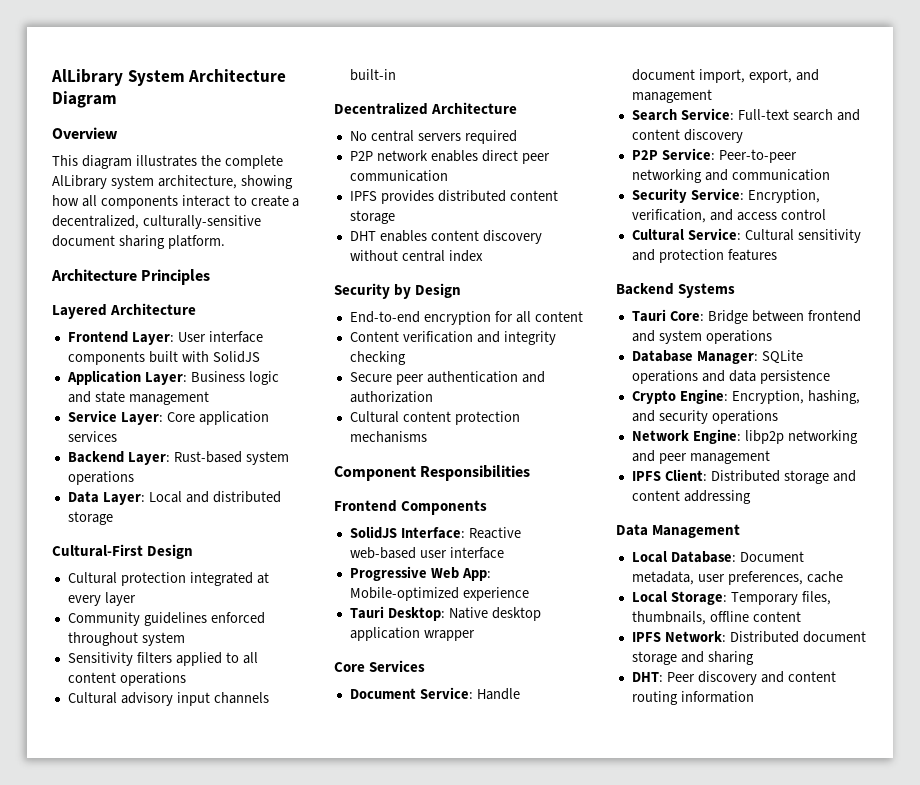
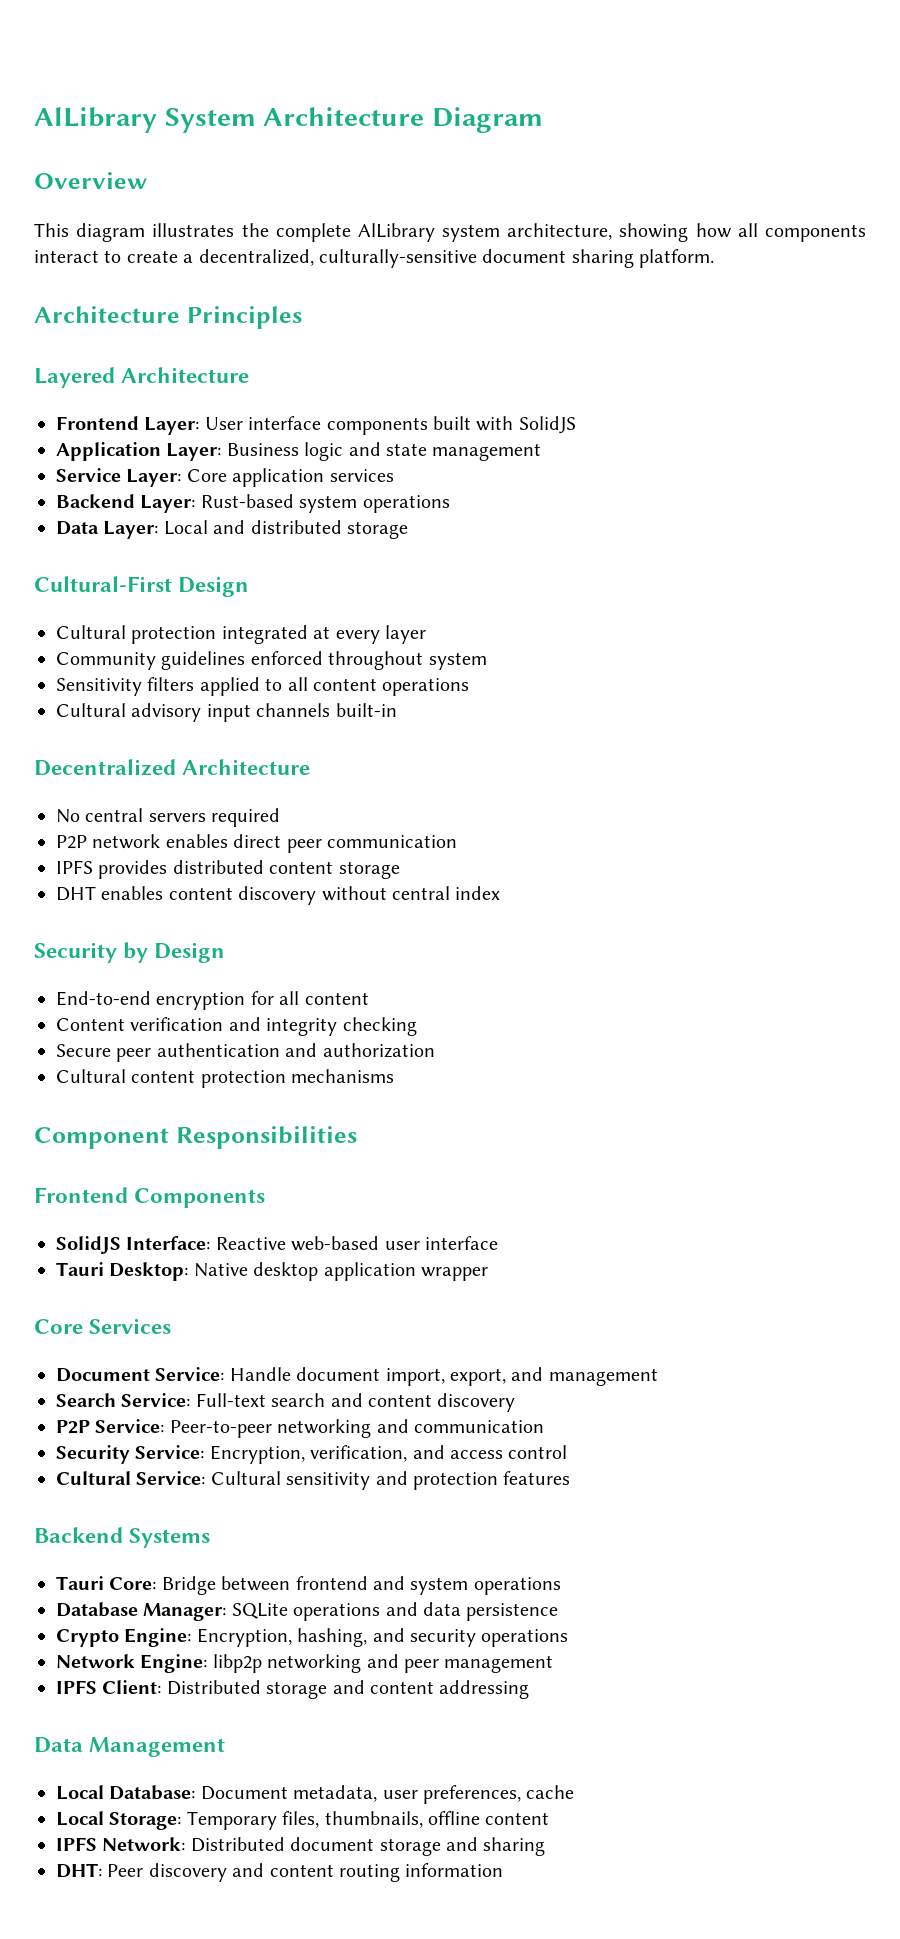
- Progressive Web App: Mobile-optimized experience

